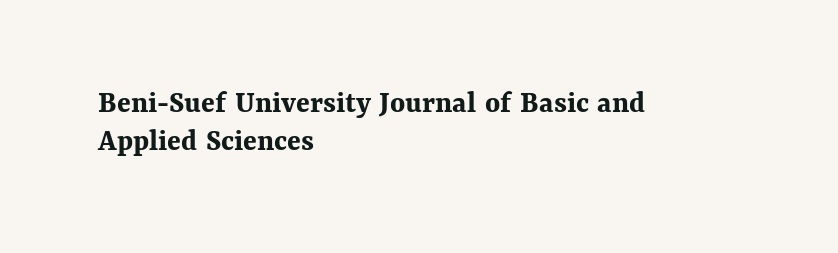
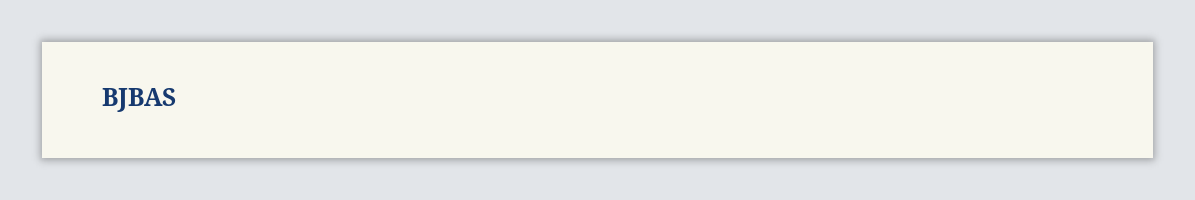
- Beni-Suef University Journal of Basic and Applied Sciences
+ BJBAS

